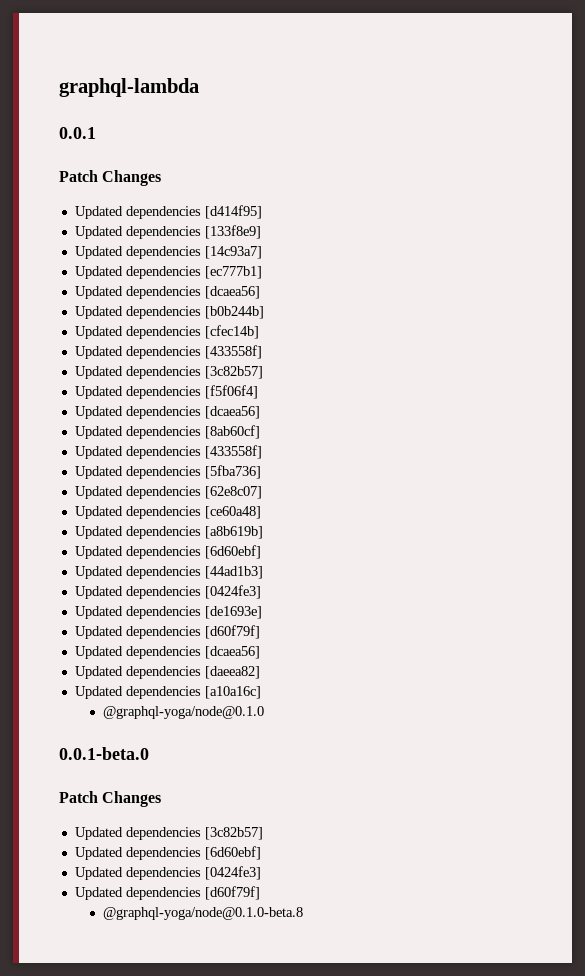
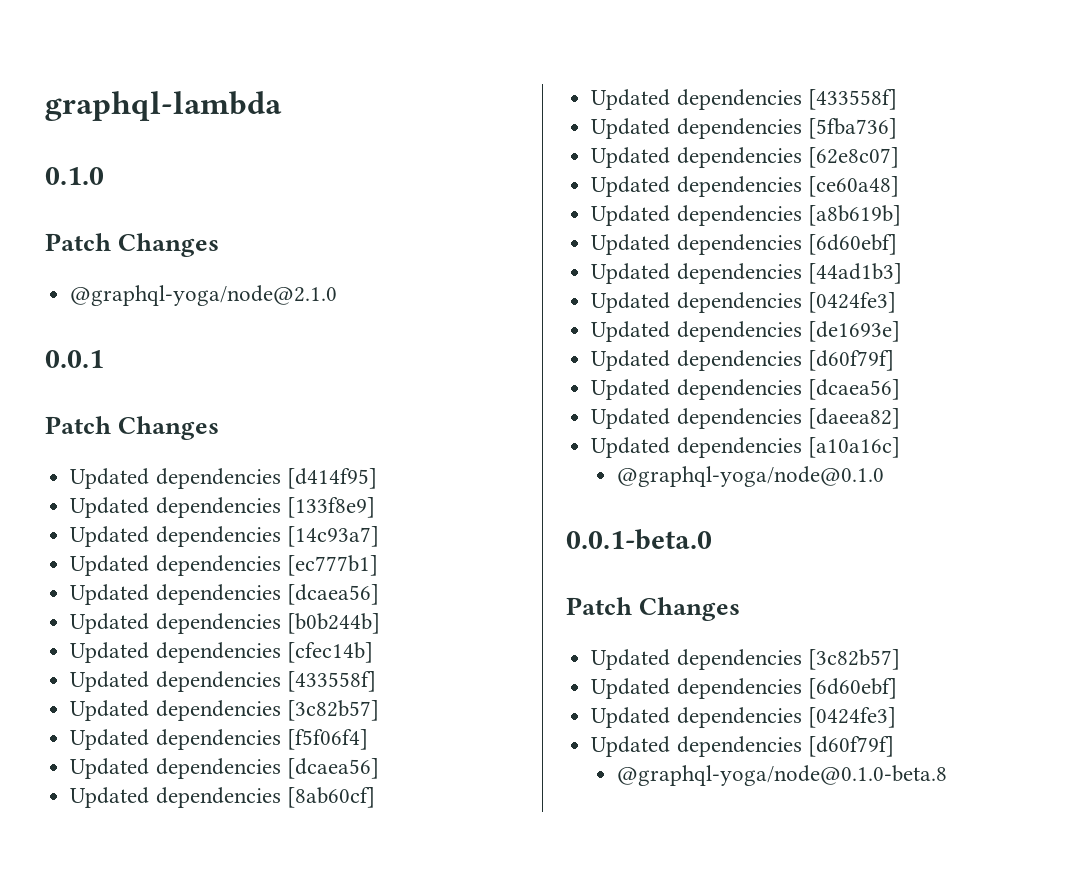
+ 0.1.0
+ Patch Changes
+ @graphql-yoga/node@2.1.0

